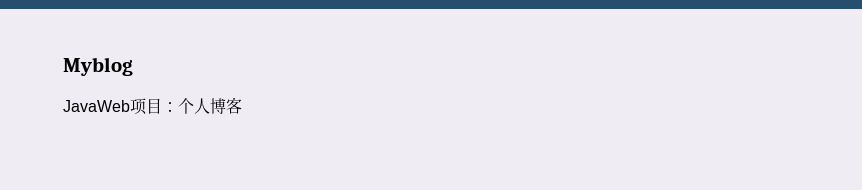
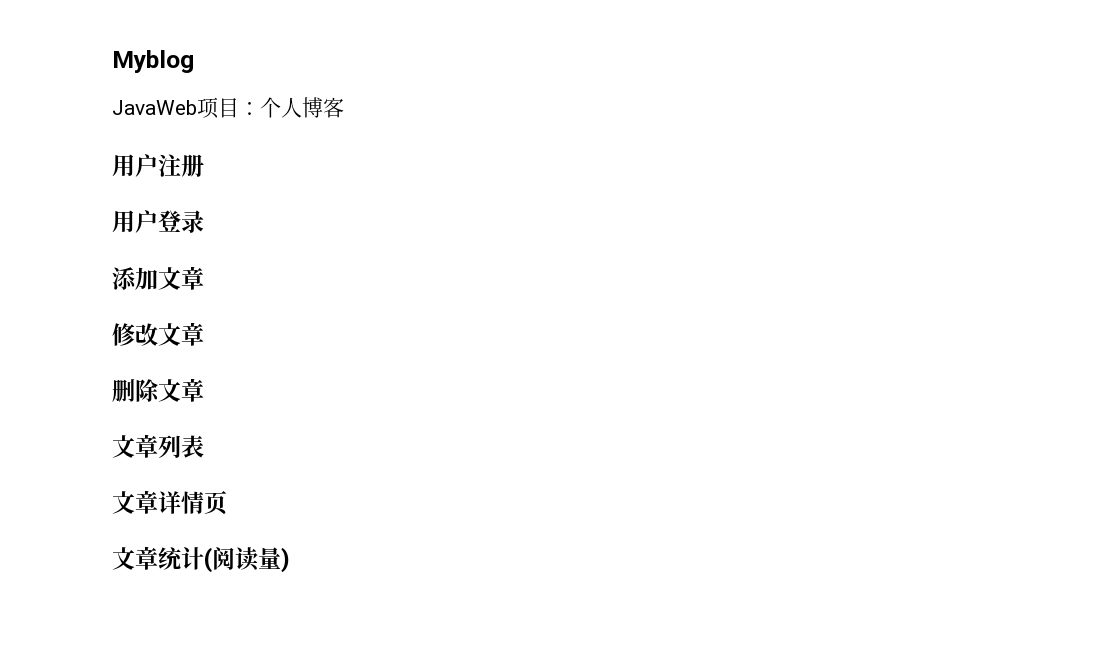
+ 用户注册
+ 用户登录
+ 添加文章
+ 修改文章
+ 删除文章
+ 文章列表
+ 文章详情页
+ 文章统计(阅读量)

